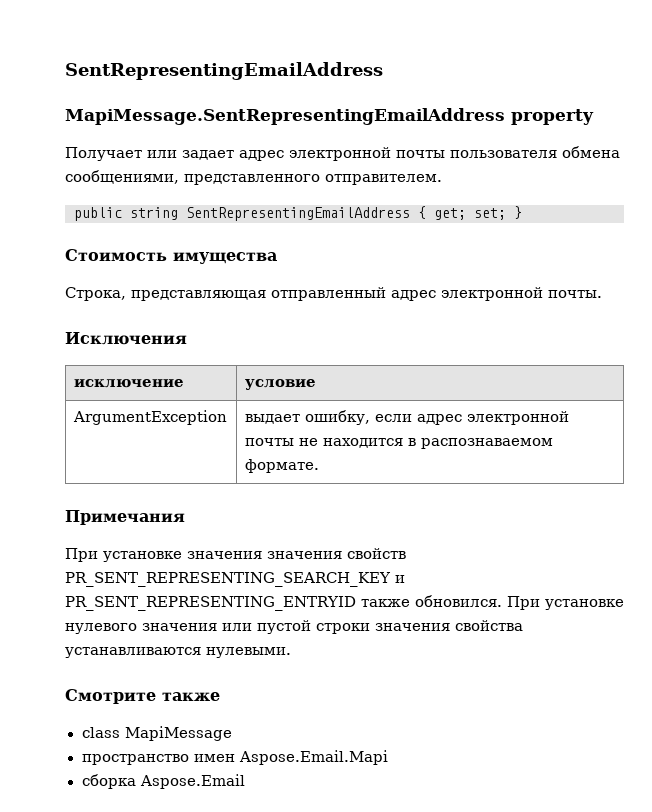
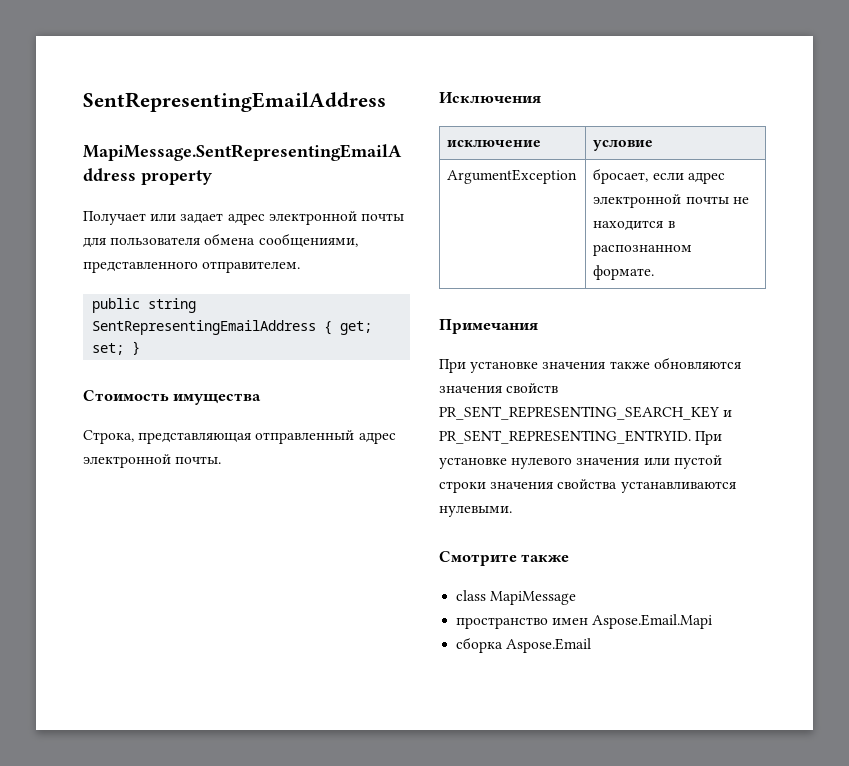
- Получает или задает адрес электронной почты пользователя обмена сообщениями, представленного отправителем.
+ Получает или задает адрес электронной почты для пользователя обмена сообщениями, представленного отправителем.
- ArgumentException | выдает ошибку, если адрес электронной почты не находится в распознаваемом формате.
+ ArgumentException | бросает, если адрес электронной почты не находится в распознанном формате.
- При установке значения значения свойств PR_SENT_REPRESENTING_SEARCH_KEY и PR_SENT_REPRESENTING_ENTRYID также обновился.
+ При установке значения также обновляются значения свойств PR_SENT_REPRESENTING_SEARCH_KEY и PR_SENT_REPRESENTING_ENTRYID.

